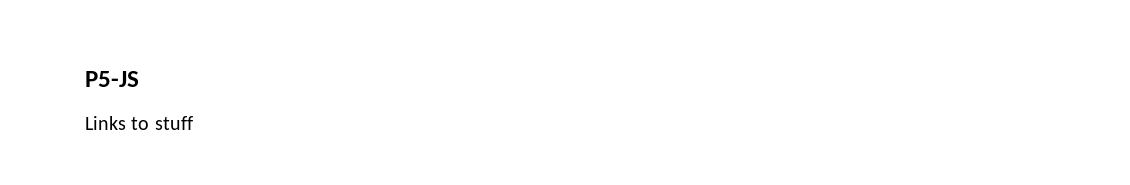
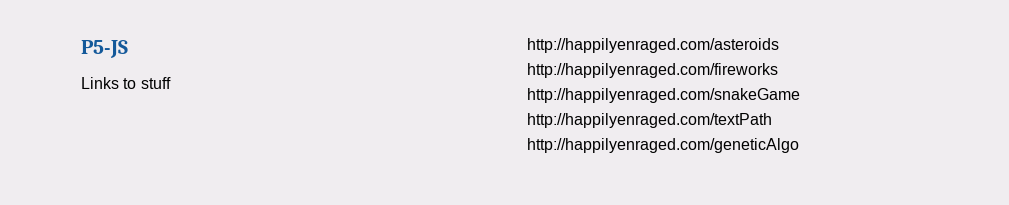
+ http://happilyenraged.com/asteroids
+ http://happilyenraged.com/fireworks
+ http://happilyenraged.com/snakeGame
+ http://happilyenraged.com/textPath
+ http://happilyenraged.com/geneticAlgo

